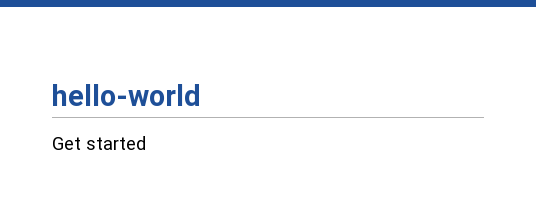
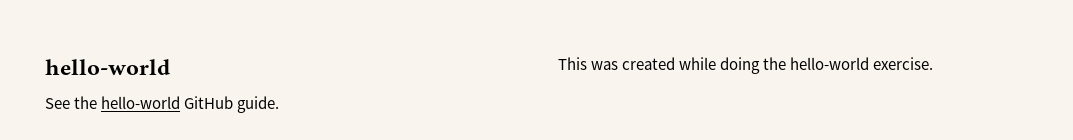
- Get started
+ See the hello-world GitHub guide.
+ This was created while doing the hello-world exercise.

